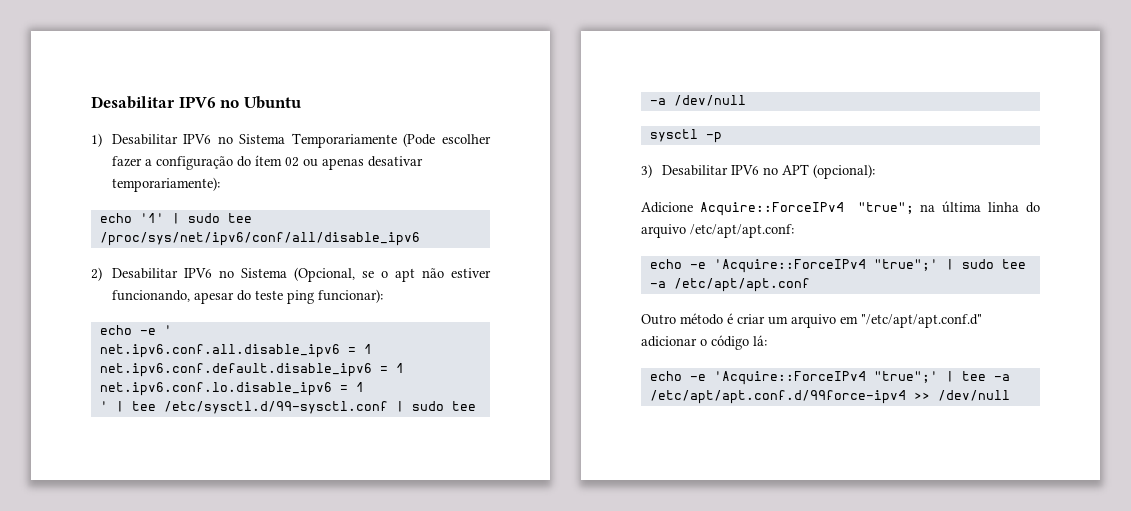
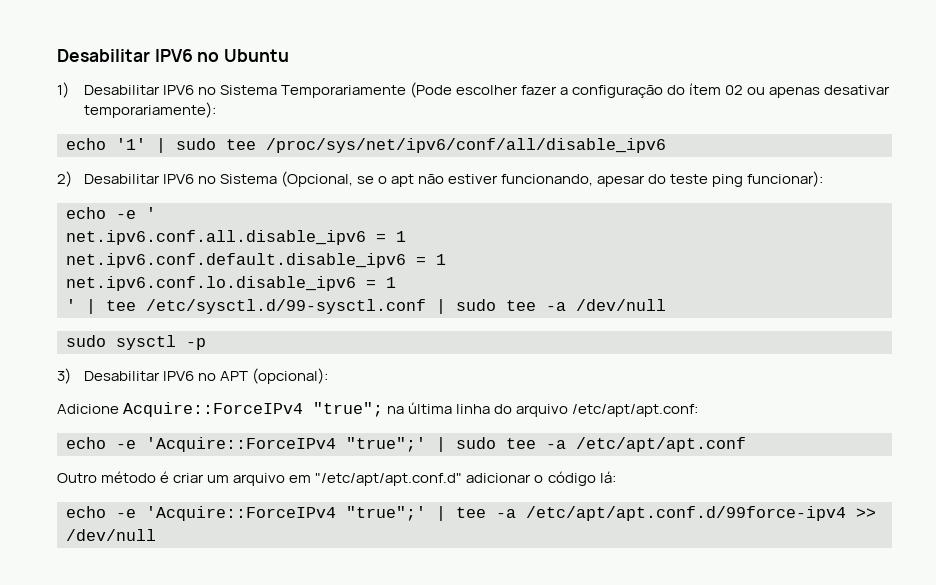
- sysctl -p
+ sudo sysctl -p

